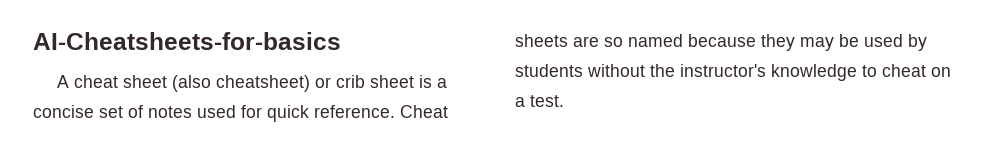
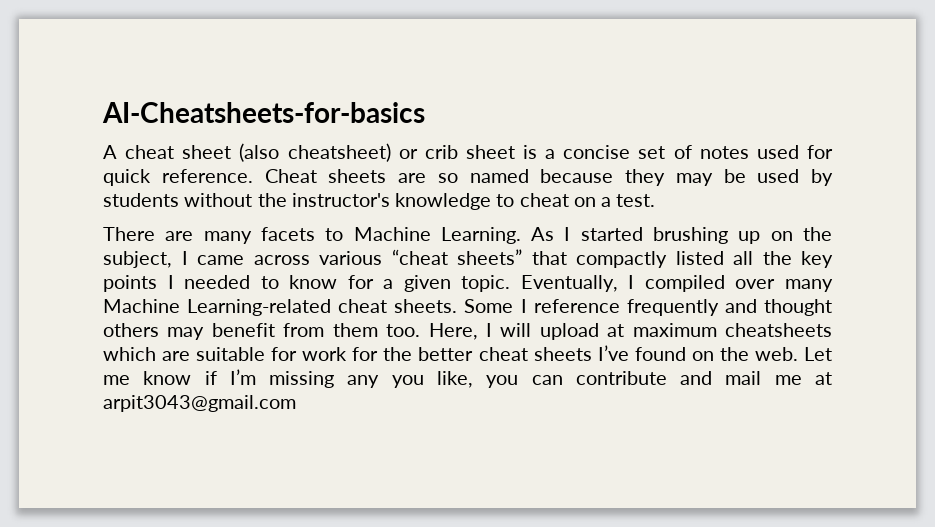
+ There are many facets to Machine Learning. As I started brushing up on the subject, I came across various “cheat sheets” that compactly listed all the key points I needed to know for a given topic. Eventually, I compiled over many Machine Learning-related cheat sheets. Some I reference frequently and thought others may benefit from them too. Here, I will upload at maximum cheatsheets which are suitable for work for the better cheat sheets I’ve found on the web. Let me know if I’m missing any you like, you can contribute and mail me at arpit3043@gmail.com

